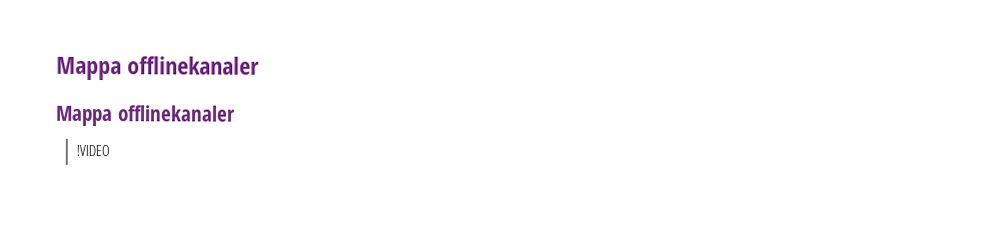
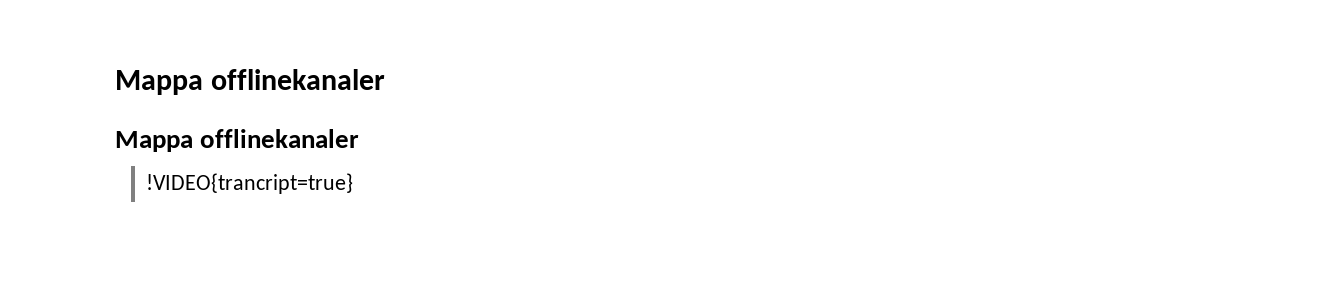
- !VIDEO
+ !VIDEO{trancript=true}

